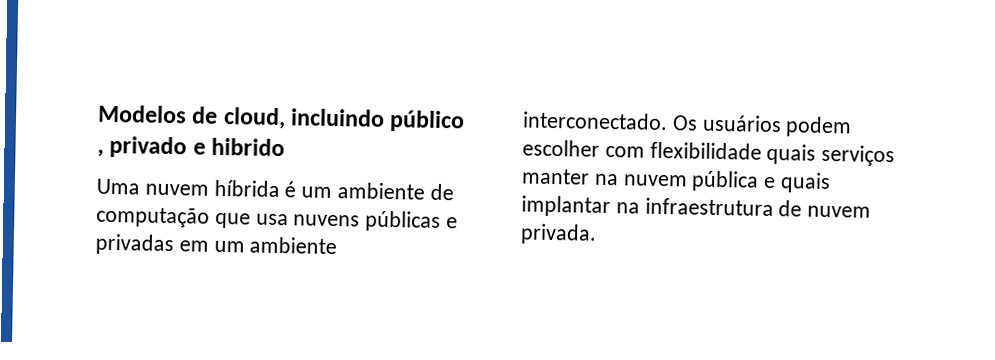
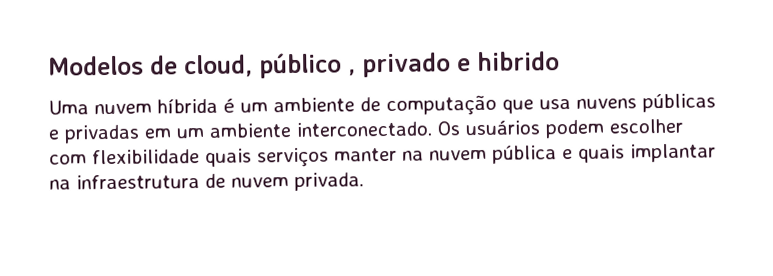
- Modelos de cloud, incluindo público , privado e hibrido
+ Modelos de cloud, público , privado e hibrido

